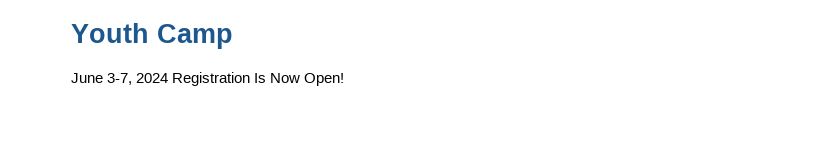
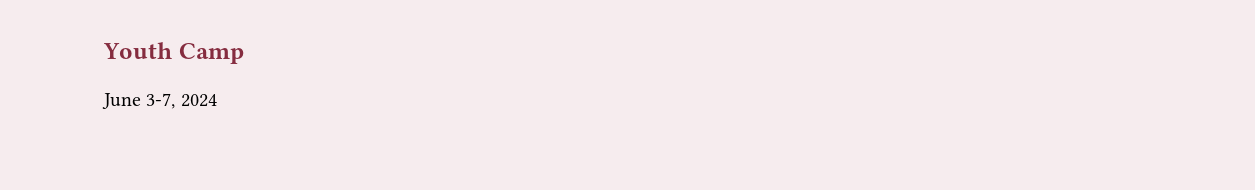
- June 3-7, 2024 Registration Is Now Open!
+ June 3-7, 2024

